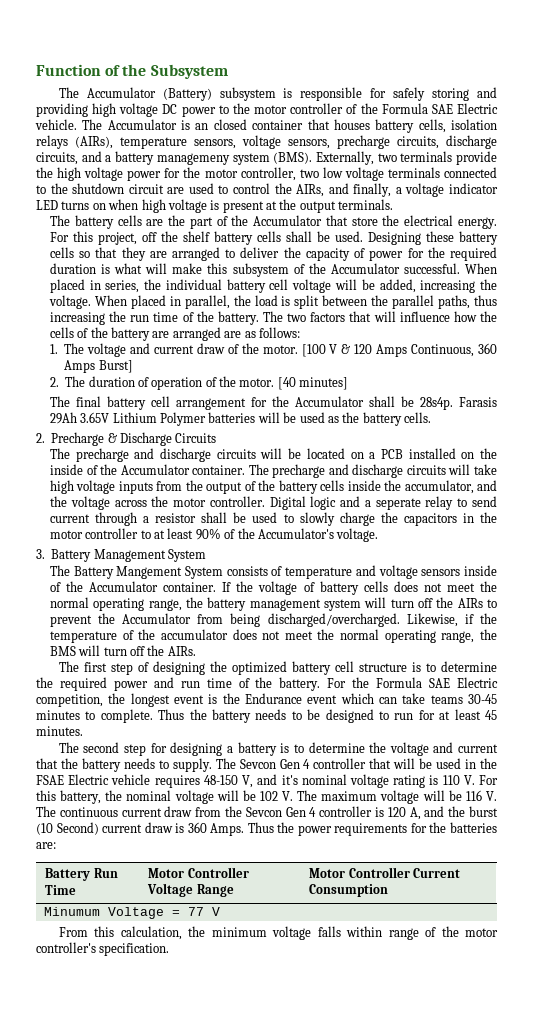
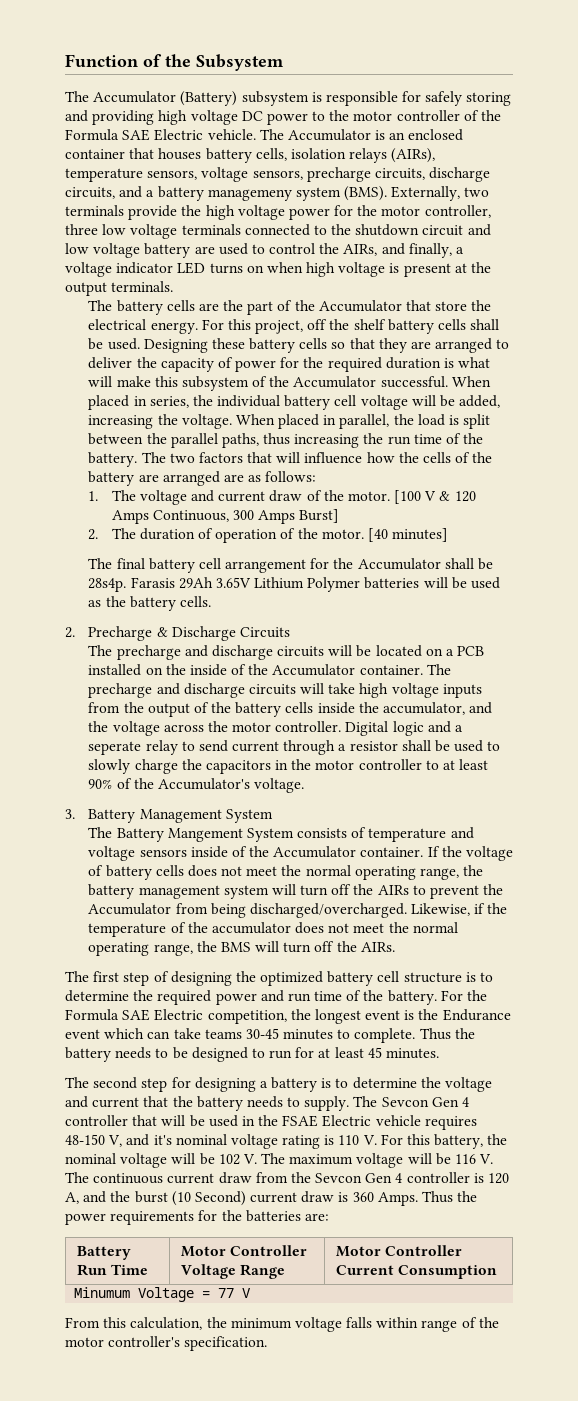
- The Accumulator is an closed container that houses battery cells, isolation relays (AIRs), temperature sensors, voltage sensors, precharge circuits, discharge circuits, and a battery managemeny system (BMS).
+ The Accumulator is an enclosed container that houses battery cells, isolation relays (AIRs), temperature sensors, voltage sensors, precharge circuits, discharge circuits, and a battery managemeny system (BMS).
- Externally, two terminals provide the high voltage power for the motor controller, two low voltage terminals connected to the shutdown circuit are used to control the AIRs, and finally, a voltage indicator LED turns on when high voltage is present at the output terminals.
+ Externally, two terminals provide the high voltage power for the motor controller, three low voltage terminals connected to the shutdown circuit and low voltage battery are used to control the AIRs, and finally, a voltage indicator LED turns on when high voltage is present at the output terminals.
- [100 V & 120 Amps Continuous, 360 Amps Burst]
+ [100 V & 120 Amps Continuous, 300 Amps Burst]

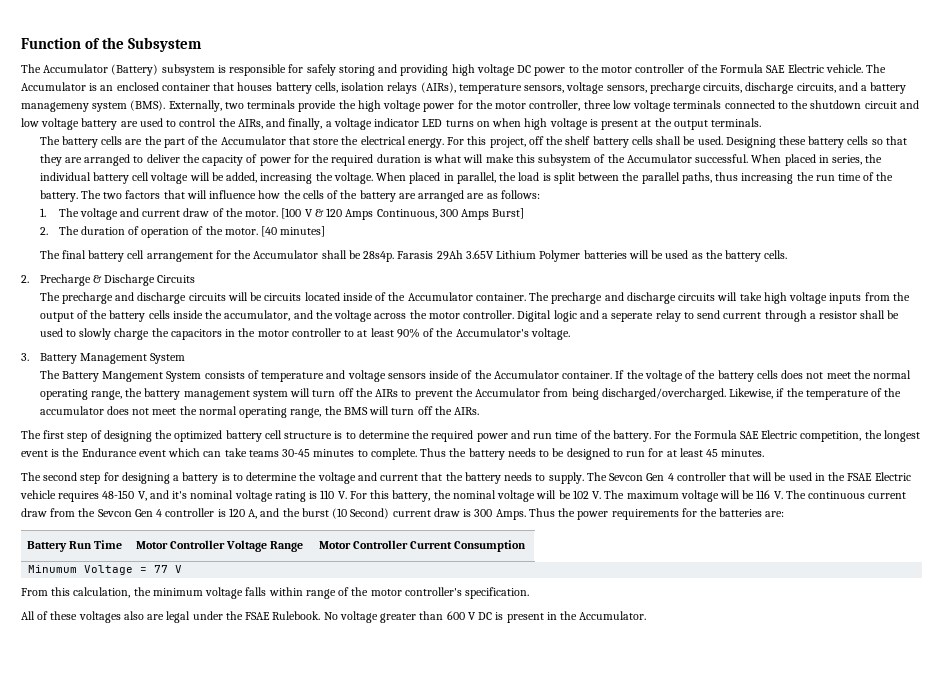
- The precharge and discharge circuits will be located on a PCB installed on the inside of the Accumulator container.
+ The precharge and discharge circuits will be circuits located inside of the Accumulator container.
- If the voltage of battery cells does not meet the normal operating range, the battery management system will turn off the AIRs to prevent the Accumulator from being discharged/overcharged.
+ If the voltage of the battery cells does not meet the normal operating range, the battery management system will turn off the AIRs to prevent the Accumulator from being discharged/overcharged.
- The Sevcon Gen 4 controller that will be used in the FSAE Electric vehicle requires 48-150 V, and it's nominal voltage rating is 110 V. For this battery, the nominal voltage will be 102 V. The maximum voltage will be 116 V. The continuous current draw from the Sevcon Gen 4 controller is 120 A, and the burst (10 Second) current draw is 360 Amps.
+ The Sevcon Gen 4 controller that will be used in the FSAE Electric vehicle requires 48-150 V, and it's nominal voltage rating is 110 V. For this battery, the nominal voltage will be 102 V. The maximum voltage will be 116 V. The continuous current draw from the Sevcon Gen 4 controller is 120 A, and the burst (10 Second) current draw is 300 Amps.
+ All of these voltages also are legal under the FSAE Rulebook. No voltage greater than 600 V DC is present in the Accumulator.

